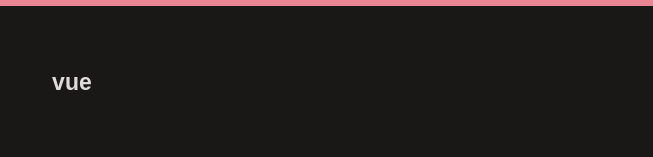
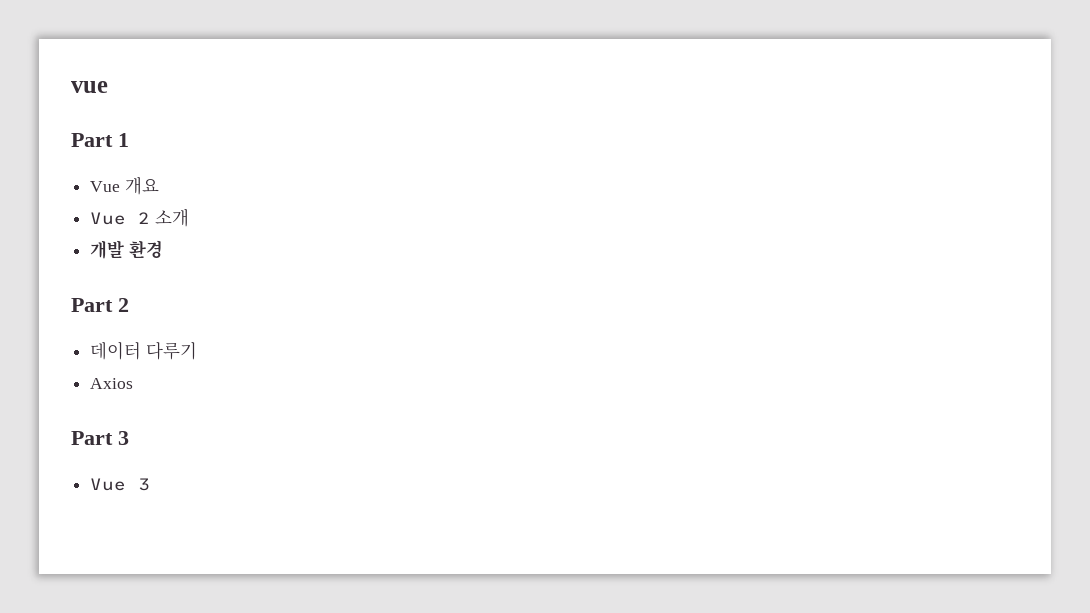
+ Part 1
+ Vue 개요
+ Vue 2 소개
+ 개발 환경
+ Part 2
+ 데이터 다루기
+ Axios
+ Part 3
+ Vue 3

